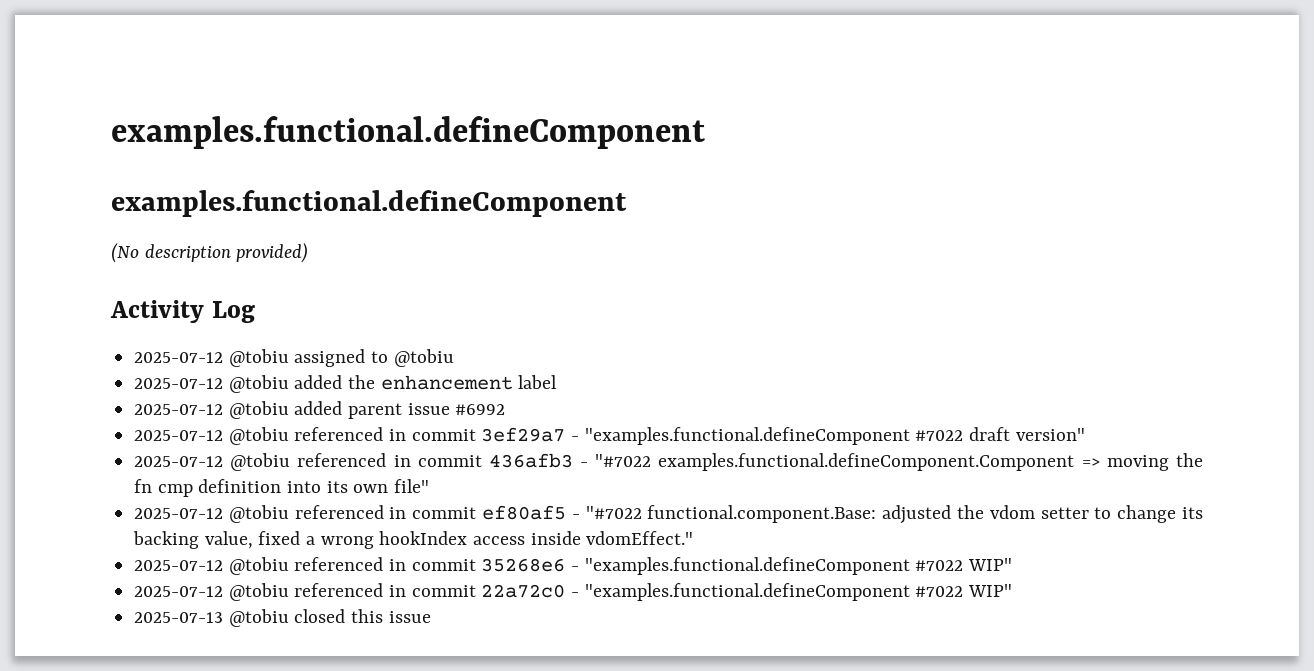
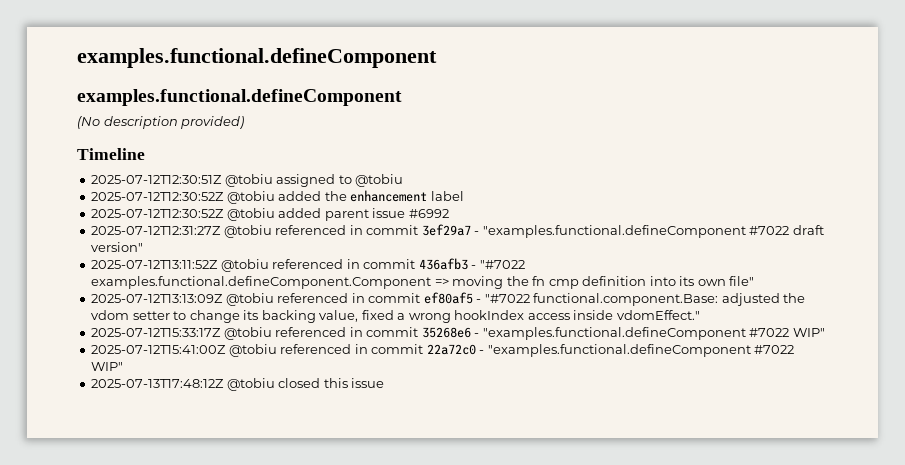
- Activity Log
- 2025-07-12 @tobiu assigned to @tobiu
+ Timeline
+ 2025-07-12T12:30:51Z @tobiu assigned to @tobiu
- 2025-07-12 @tobiu added the enhancement label
+ 2025-07-12T12:30:52Z @tobiu added the enhancement label
- 2025-07-12 @tobiu added parent issue #6992
+ 2025-07-12T12:30:52Z @tobiu added parent issue #6992
- 2025-07-12 @tobiu referenced in commit 3ef29a7 - "examples.functional.defineComponent #7022 draft version"
+ 2025-07-12T12:31:27Z @tobiu referenced in commit 3ef29a7 - "examples.functional.defineComponent #7022 draft version"
- 2025-07-12 @tobiu referenced in commit 436afb3 - "#7022 examples.functional.defineComponent.Component => moving the fn cmp definition into its own file"
+ 2025-07-12T13:11:52Z @tobiu referenced in commit 436afb3 - "#7022 examples.functional.defineComponent.Component => moving the fn cmp definition into its own file"
- 2025-07-12 @tobiu referenced in commit ef80af5 - "#7022 functional.component.Base: adjusted the vdom setter to change its backing value, fixed a wrong hookIndex access inside vdomEffect."
+ 2025-07-12T13:13:09Z @tobiu referenced in commit ef80af5 - "#7022 functional.component.Base: adjusted the vdom setter to change its backing value, fixed a wrong hookIndex access inside vdomEffect."
- 2025-07-12 @tobiu referenced in commit 35268e6 - "examples.functional.defineComponent #7022 WIP"
+ 2025-07-12T15:33:17Z @tobiu referenced in commit 35268e6 - "examples.functional.defineComponent #7022 WIP"
- 2025-07-12 @tobiu referenced in commit 22a72c0 - "examples.functional.defineComponent #7022 WIP"
+ 2025-07-12T15:41:00Z @tobiu referenced in commit 22a72c0 - "examples.functional.defineComponent #7022 WIP"
- 2025-07-13 @tobiu closed this issue
+ 2025-07-13T17:48:12Z @tobiu closed this issue

